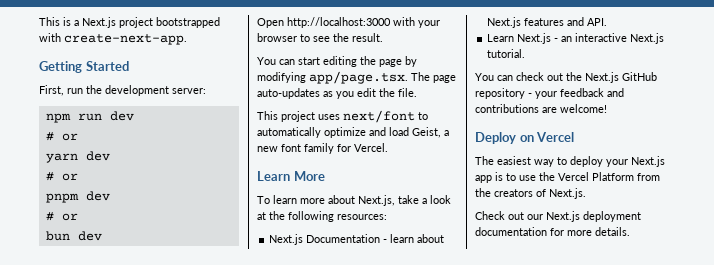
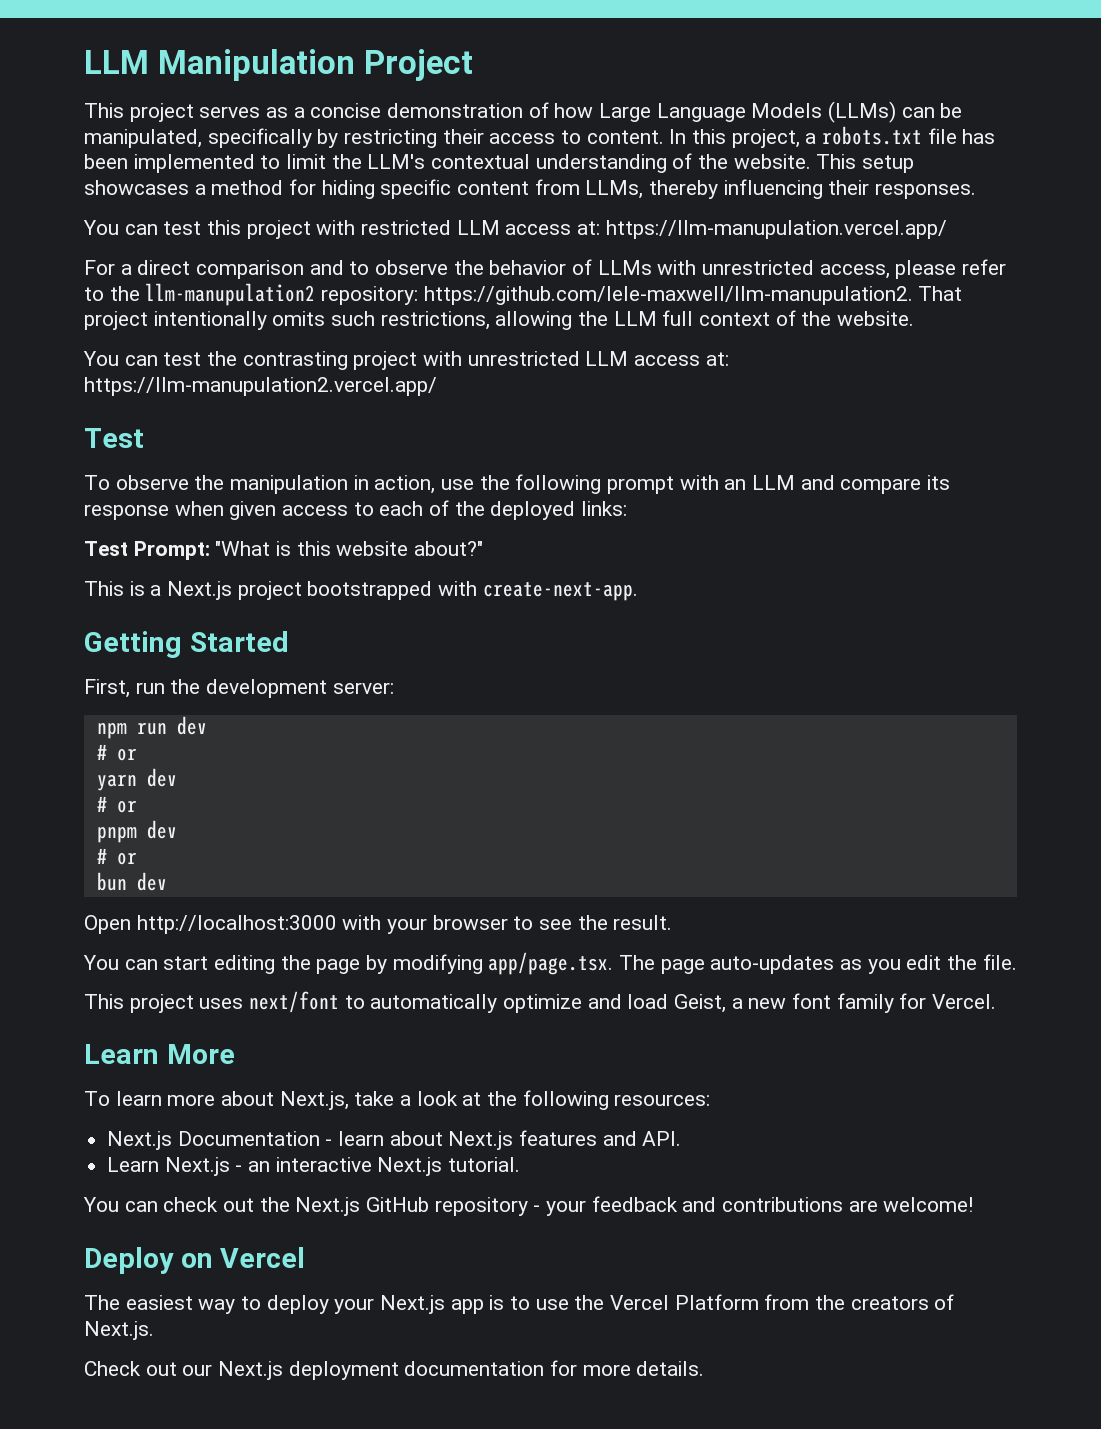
+ LLM Manipulation Project
+ This project serves as a concise demonstration of how Large Language Models (LLMs) can be manipulated, specifically by restricting their access to content. In this project, a robots.txt file has been implemented to limit the LLM's contextual understanding of the website. This setup showcases a method for hiding specific content from LLMs, thereby influencing their responses.
+ You can test this project with restricted LLM access at: https://llm-manupulation.vercel.app/
+ For a direct comparison and to observe the behavior of LLMs with unrestricted access, please refer to the llm-manupulation2 repository: https://github.com/lele-maxwell/llm-manupulation2. That project intentionally omits such restrictions, allowing the LLM full context of the website.
+ You can test the contrasting project with unrestricted LLM access at: https://llm-manupulation2.vercel.app/
+ Test
+ To observe the manipulation in action, use the following prompt with an LLM and compare its response when given access to each of the deployed links:
+ Test Prompt: "What is this website about?"

